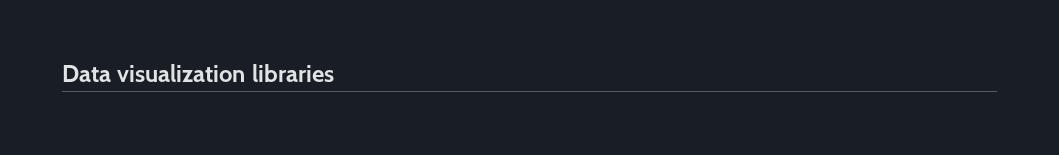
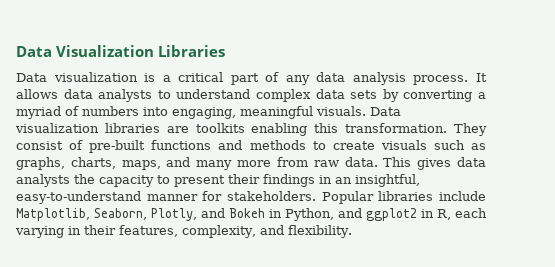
- Data visualization libraries
+ Data Visualization Libraries
+ Data visualization is a critical part of any data analysis process. It allows data analysts to understand complex data sets by converting a myriad of numbers into engaging, meaningful visuals. Data visualization libraries are toolkits enabling this transformation. They consist of pre-built functions and methods to create visuals such as graphs, charts, maps, and many more from raw data. This gives data analysts the capacity to present their findings in an insightful, easy-to-understand manner for stakeholders. Popular libraries include Matplotlib, Seaborn, Plotly, and Bokeh in Python, and ggplot2 in R, each varying in their features, complexity, and flexibility.

